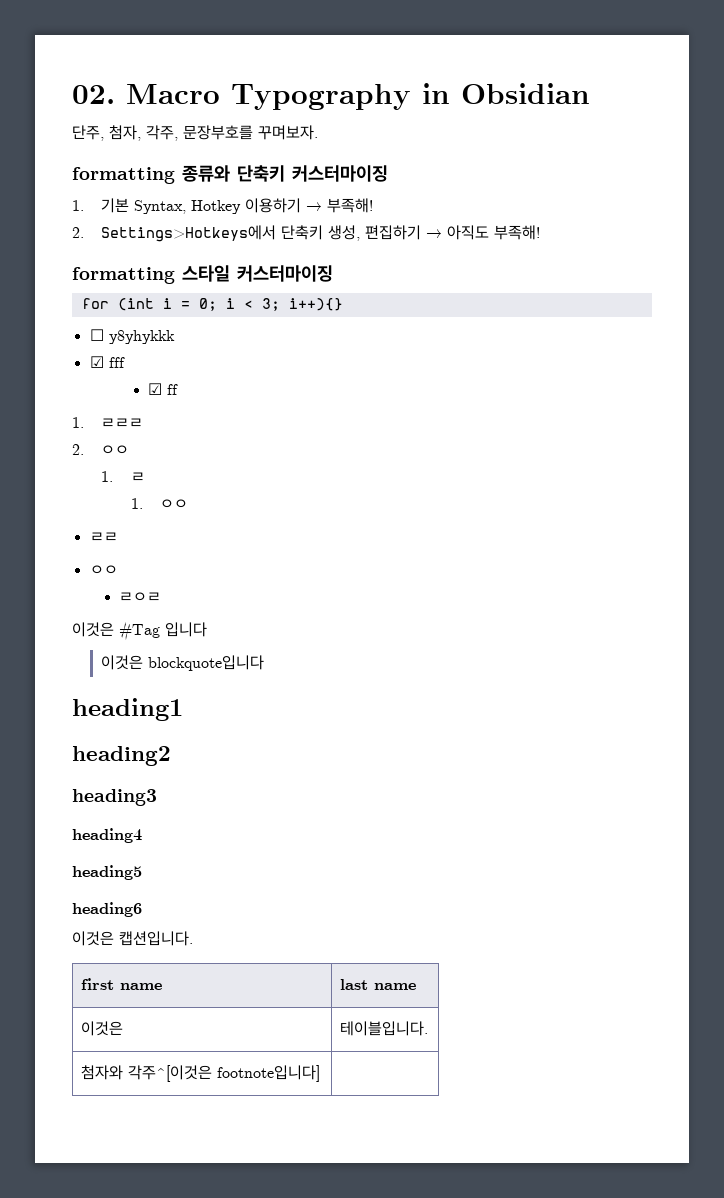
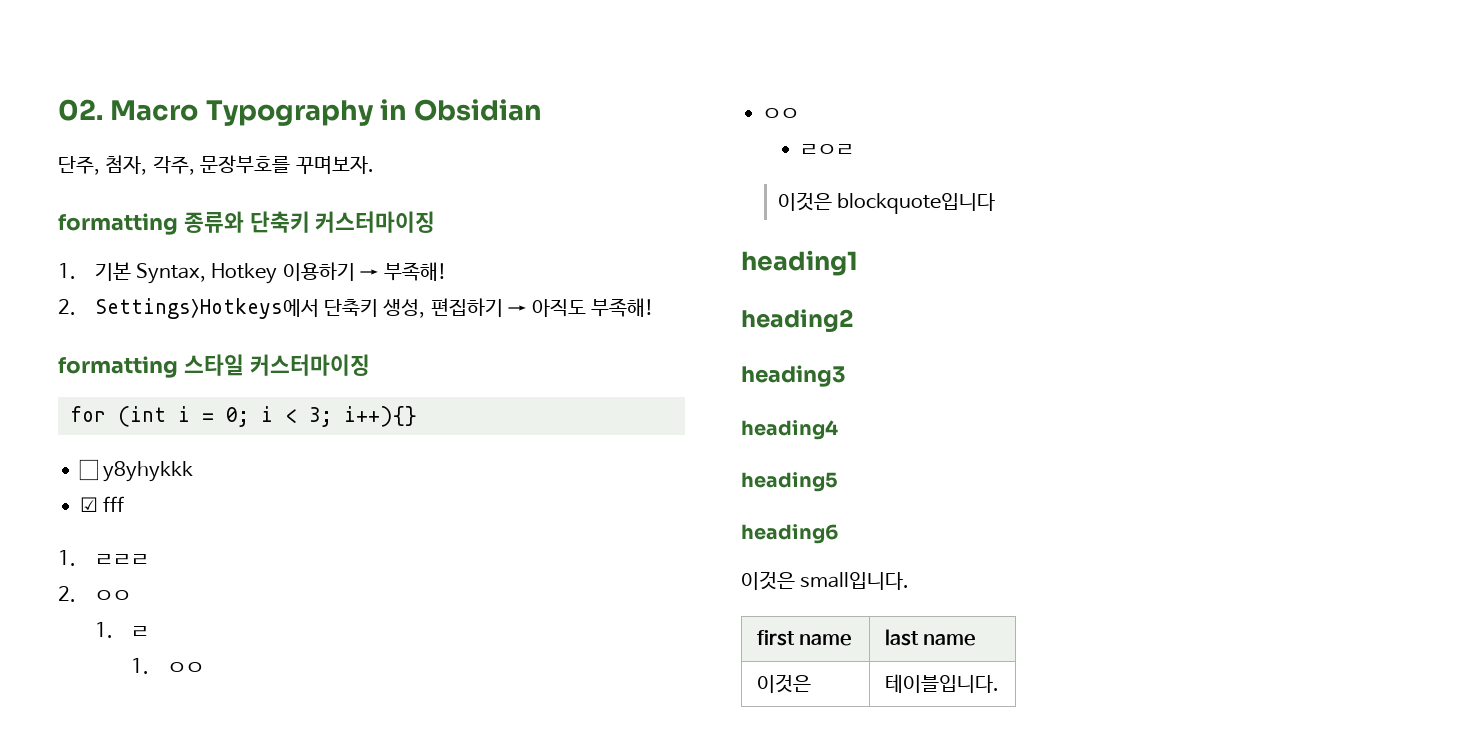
- ☑ ff
- ㄹㄹ
- 이것은 #Tag 입니다
- 이것은 캡션입니다.
+ 이것은 small입니다.
- 첨자와 각주^[이것은 footnote입니다] |

